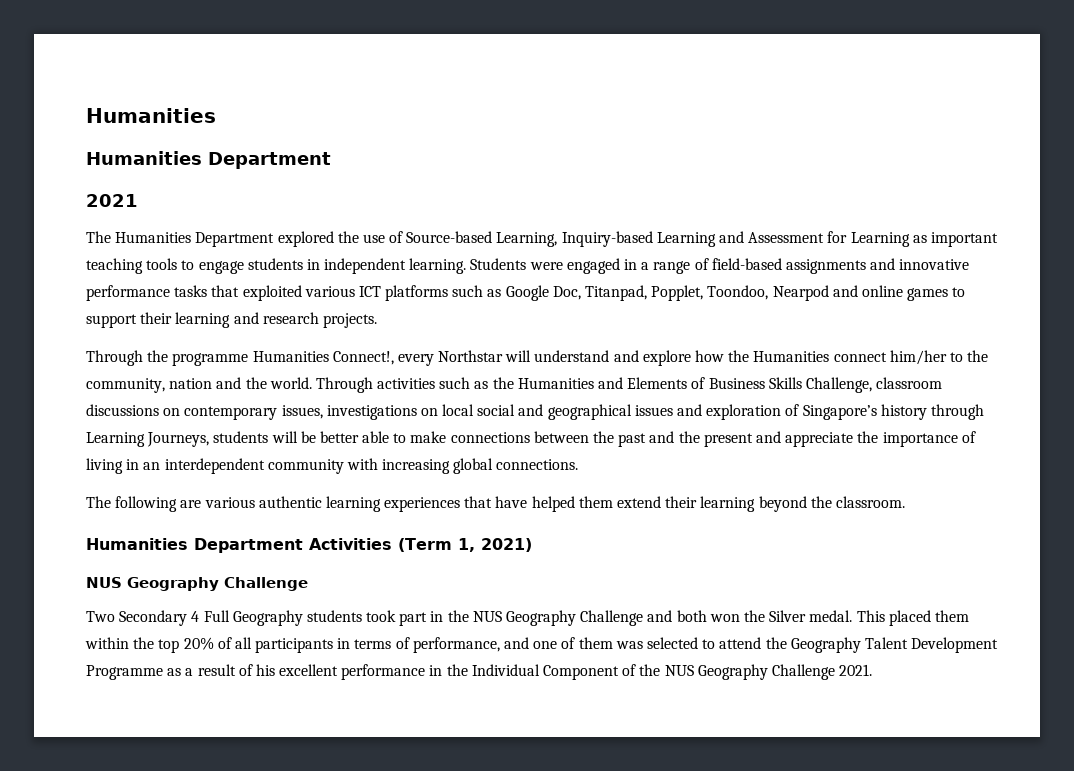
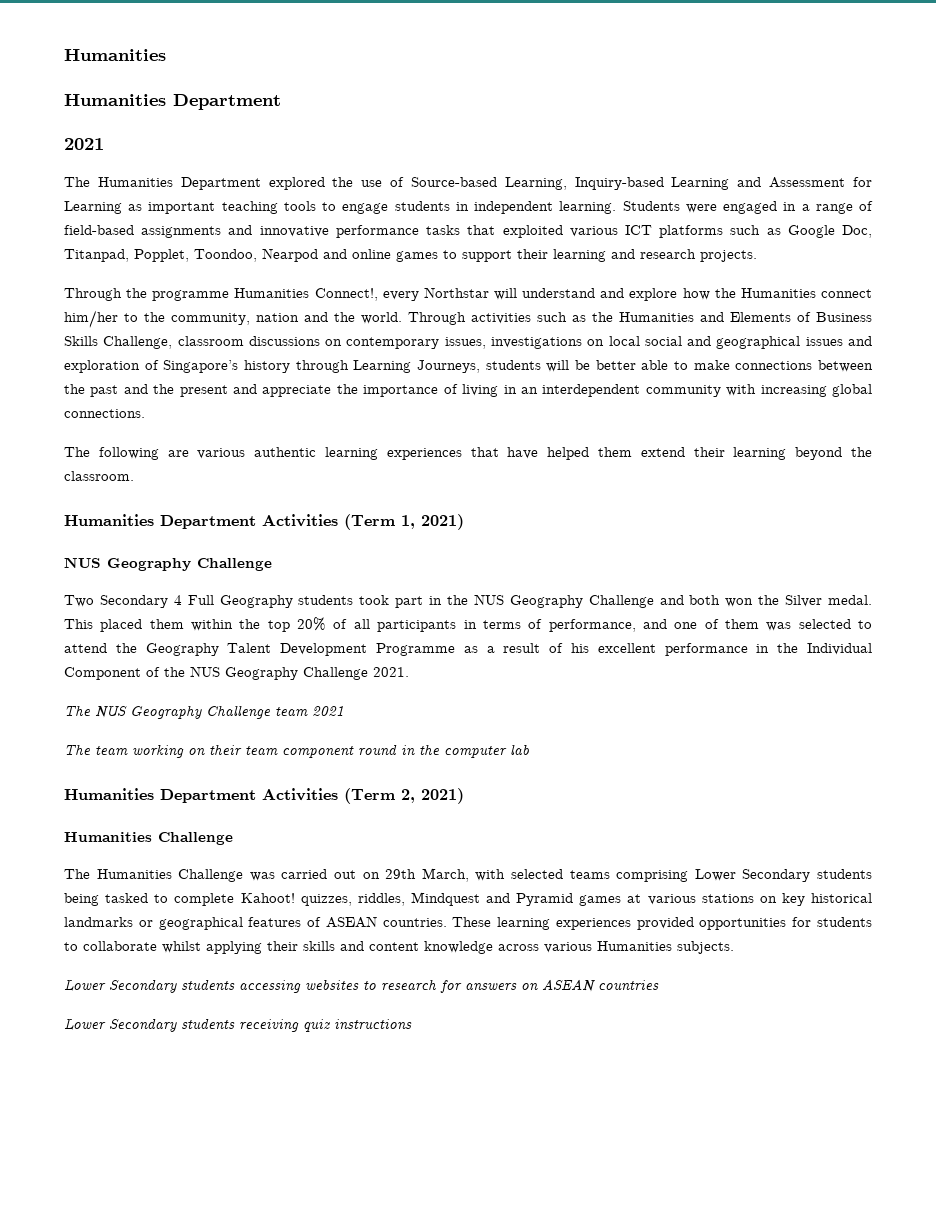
+ The NUS Geography Challenge team 2021
+ The team working on their team component round in the computer lab
+ Humanities Department Activities (Term 2, 2021)
+ Humanities Challenge
+ The Humanities Challenge was carried out on 29th March, with selected teams comprising Lower Secondary students being tasked to complete Kahoot! quizzes, riddles, Mindquest and Pyramid games at various stations on key historical landmarks or geographical features of ASEAN countries. These learning experiences provided opportunities for students to collaborate whilst applying their skills and content knowledge across various Humanities subjects.
+ Lower Secondary students accessing websites to research for answers on ASEAN countries
+ Lower Secondary students receiving quiz instructions

